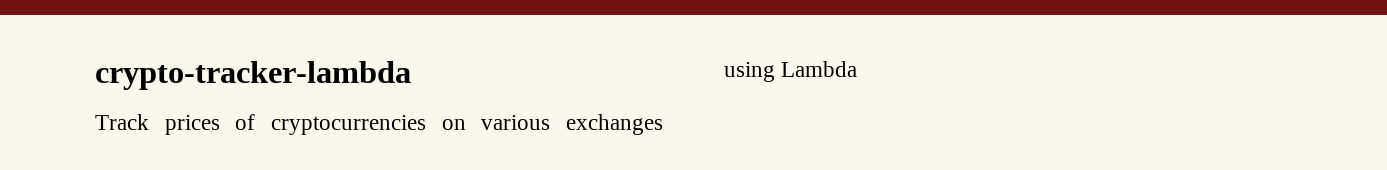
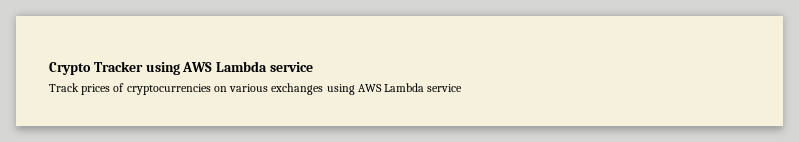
- crypto-tracker-lambda
+ Crypto Tracker using AWS Lambda service
- Track prices of cryptocurrencies on various exchanges using Lambda
+ Track prices of cryptocurrencies on various exchanges using AWS Lambda service

